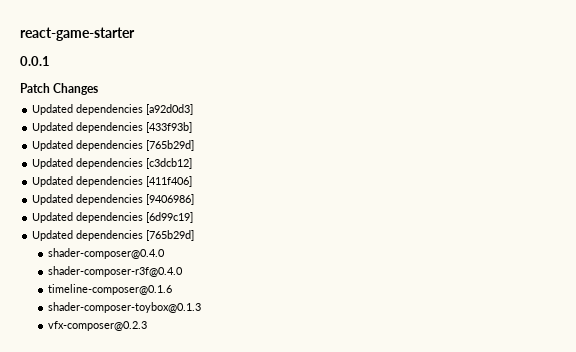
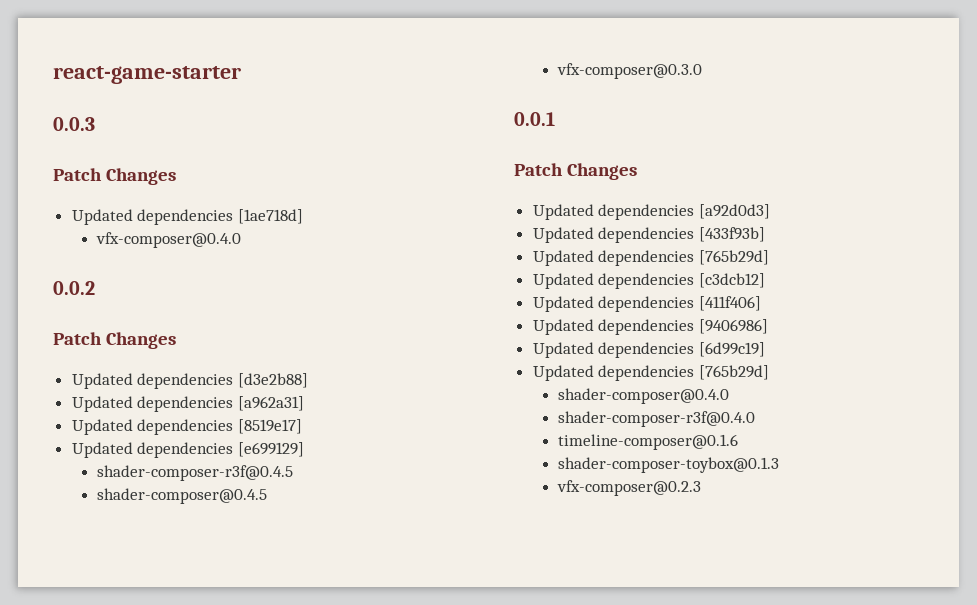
+ 0.0.3
+ Patch Changes
+ Updated dependencies [1ae718d]
+ vfx-composer@0.4.0
+ 0.0.2
+ Patch Changes
+ Updated dependencies [d3e2b88]
+ Updated dependencies [a962a31]
+ Updated dependencies [8519e17]
+ Updated dependencies [e699129]
+ shader-composer-r3f@0.4.5
+ shader-composer@0.4.5
+ vfx-composer@0.3.0

